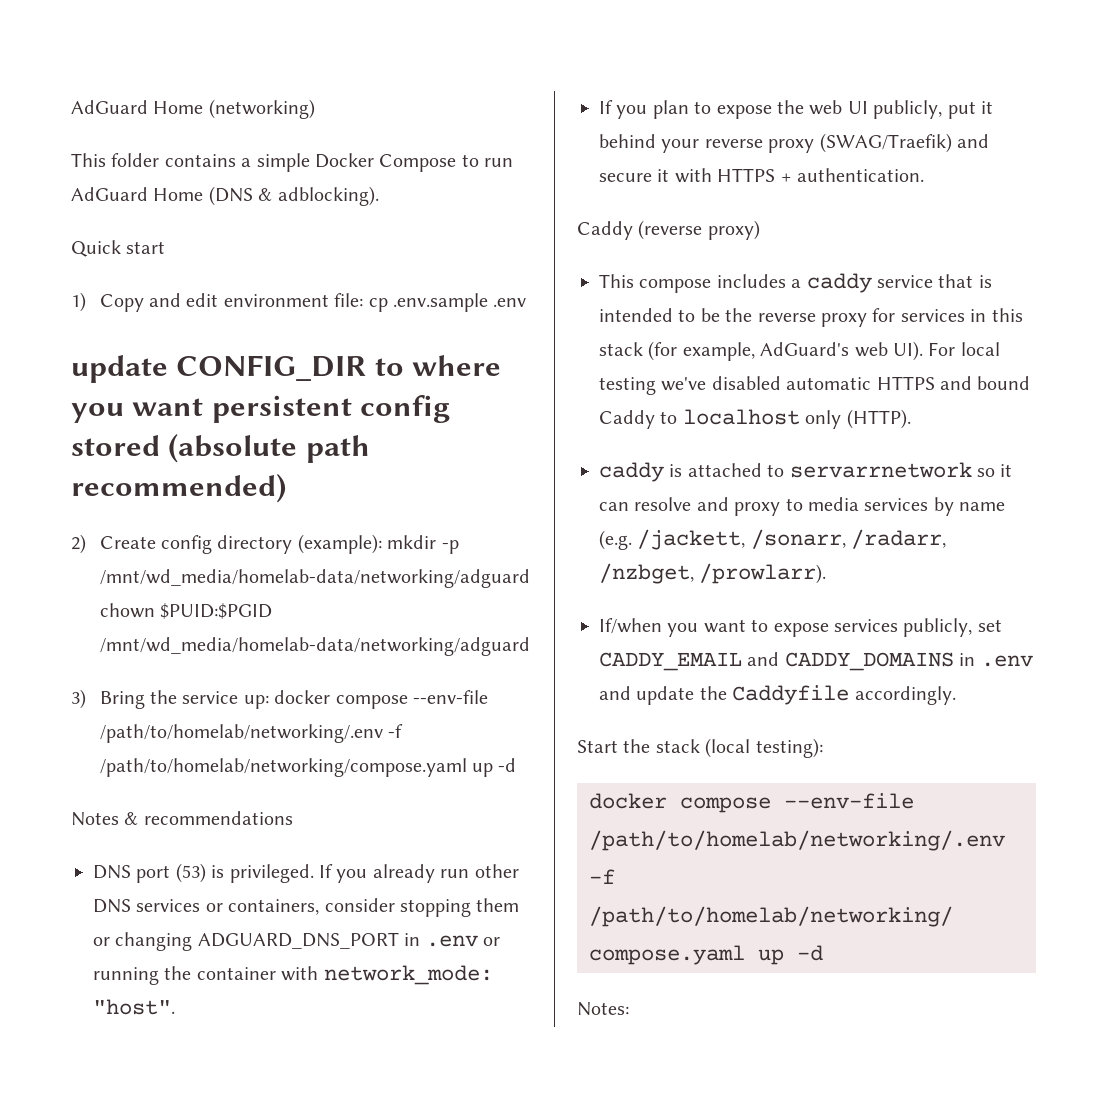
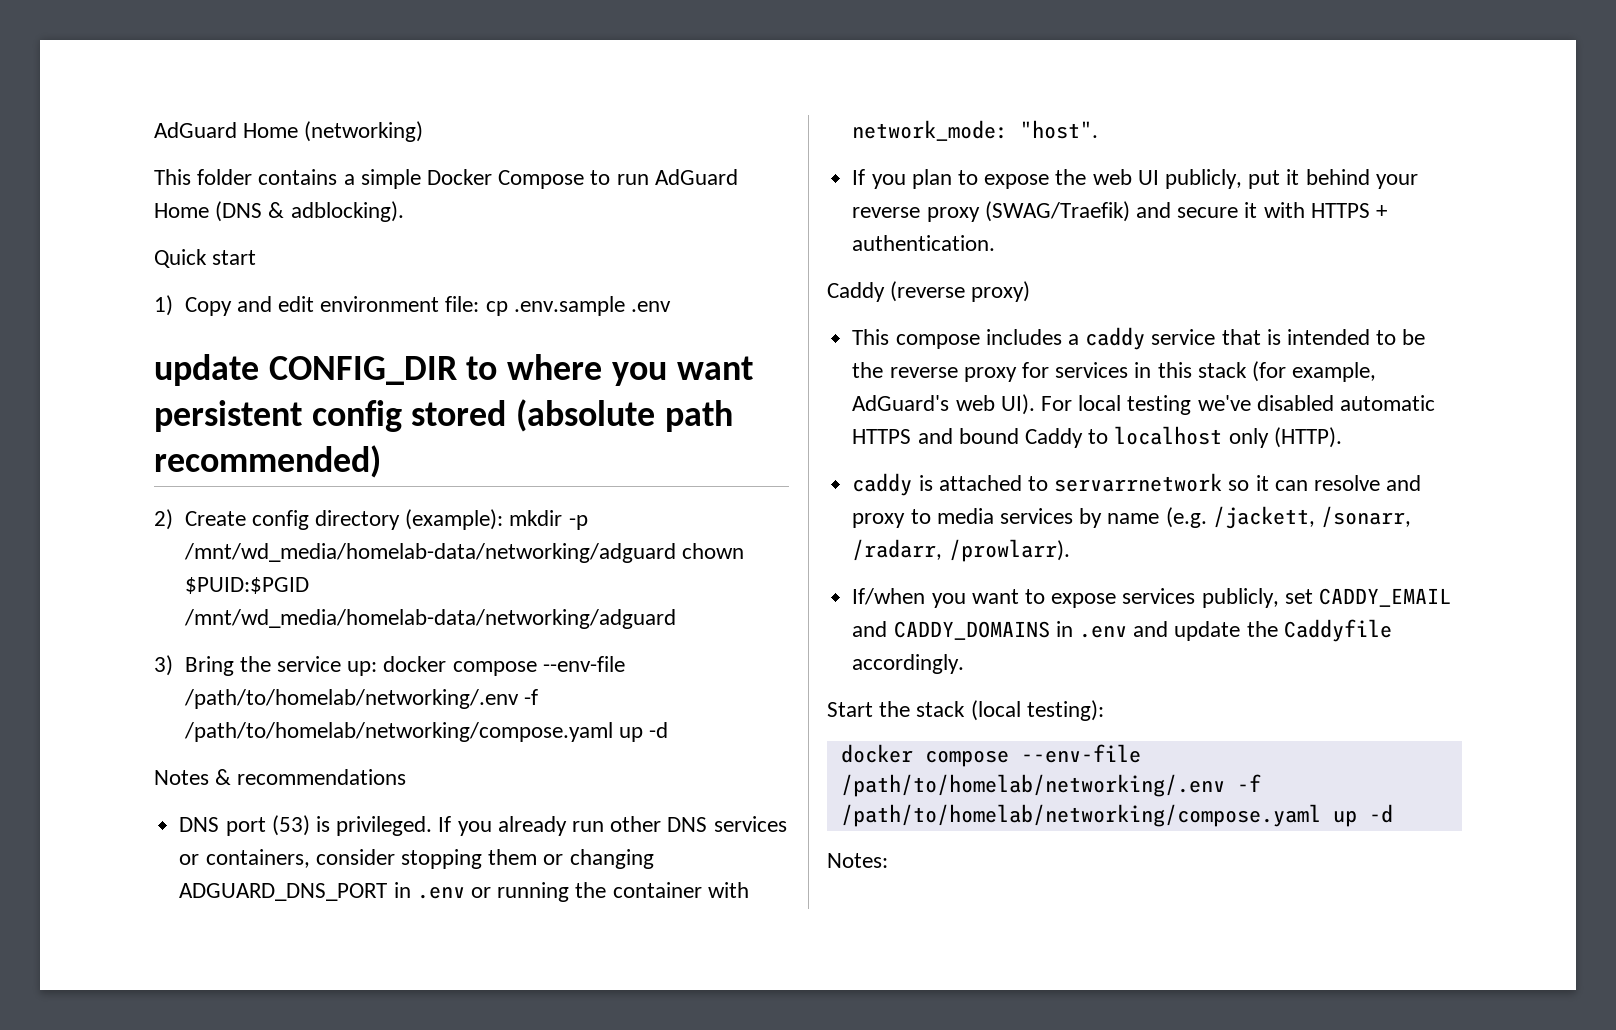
- caddy is attached to servarrnetwork so it can resolve and proxy to media services by name (e.g. /jackett, /sonarr, /radarr, /nzbget, /prowlarr).
+ caddy is attached to servarrnetwork so it can resolve and proxy to media services by name (e.g. /jackett, /sonarr, /radarr, /prowlarr).

